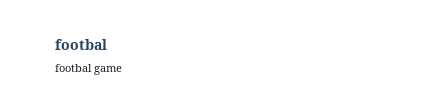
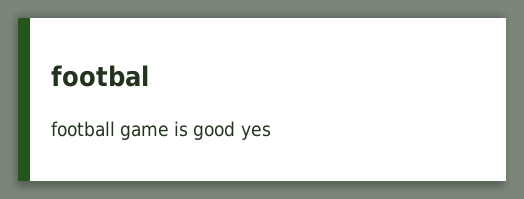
- footbal game
+ football game is good yes

